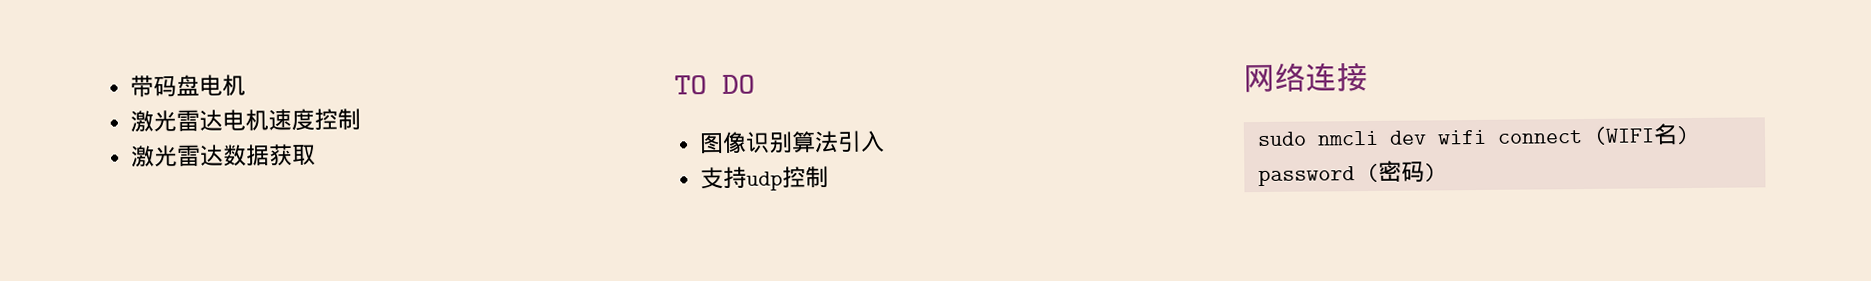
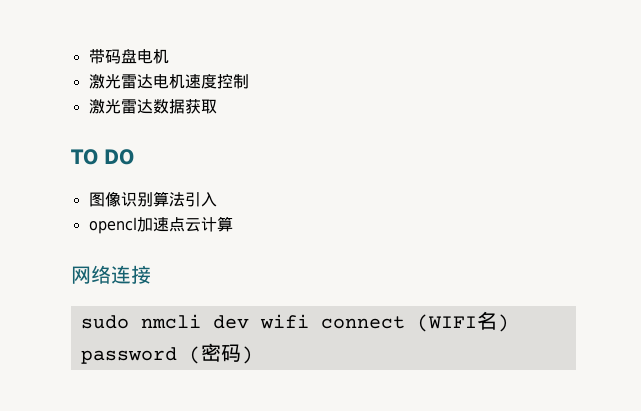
- 支持udp控制
+ opencl加速点云计算

